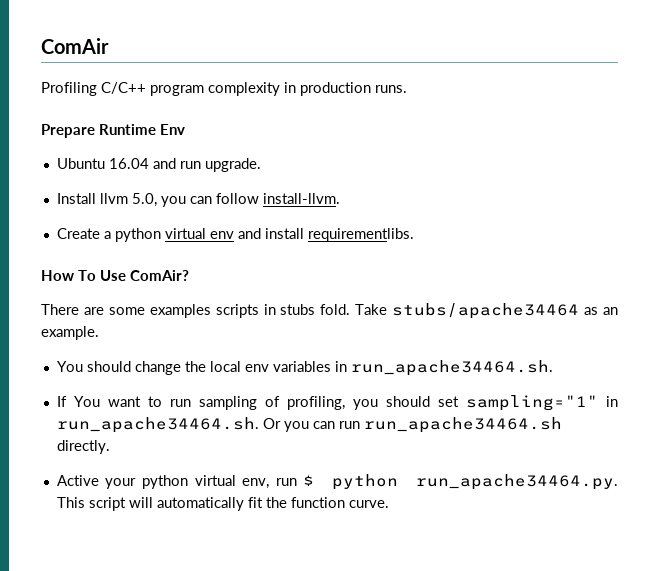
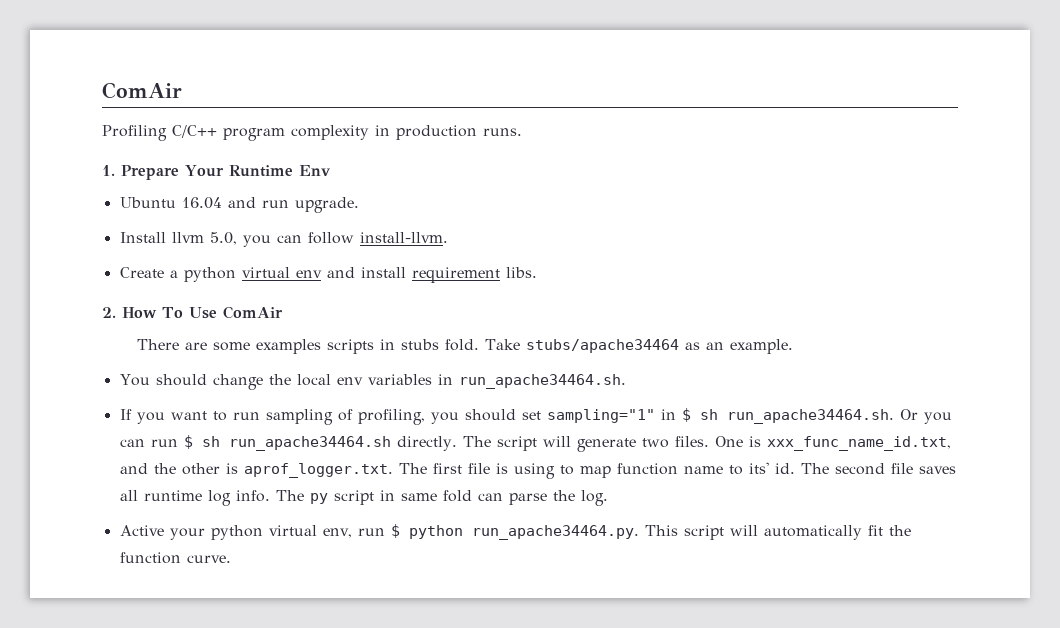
- Prepare Runtime Env
+ 1. Prepare Your Runtime Env
- Create a python virtual env and install requirementlibs.
- How To Use ComAir?
+ Create a python virtual env and install requirement libs.
+ 2. How To Use ComAir
- If You want to run sampling of profiling, you should set sampling="1" in run_apache34464.sh. Or you can run run_apache34464.sh directly.
+ If you want to run sampling of profiling, you should set sampling="1" in $ sh run_apache34464.sh. Or you can run $ sh run_apache34464.sh directly. The script will generate two files. One is xxx_func_name_id.txt, and the other is aprof_logger.txt. The first file is using to map function name to its' id. The second file saves all runtime log info. The py script in same fold can parse the log.

